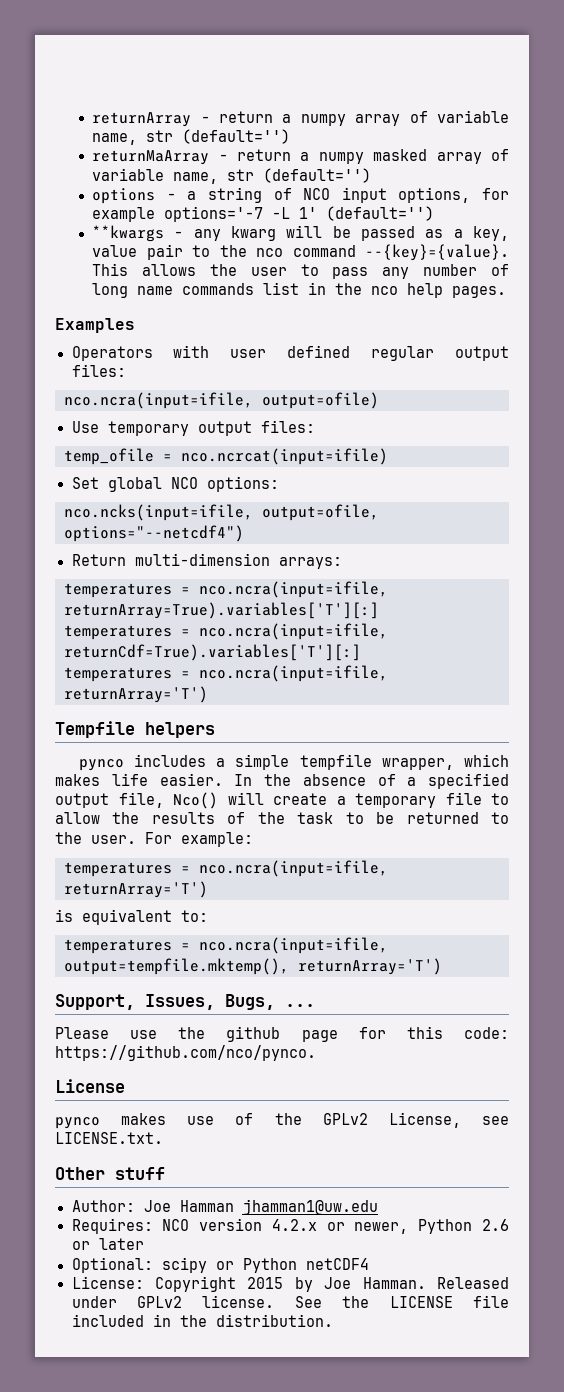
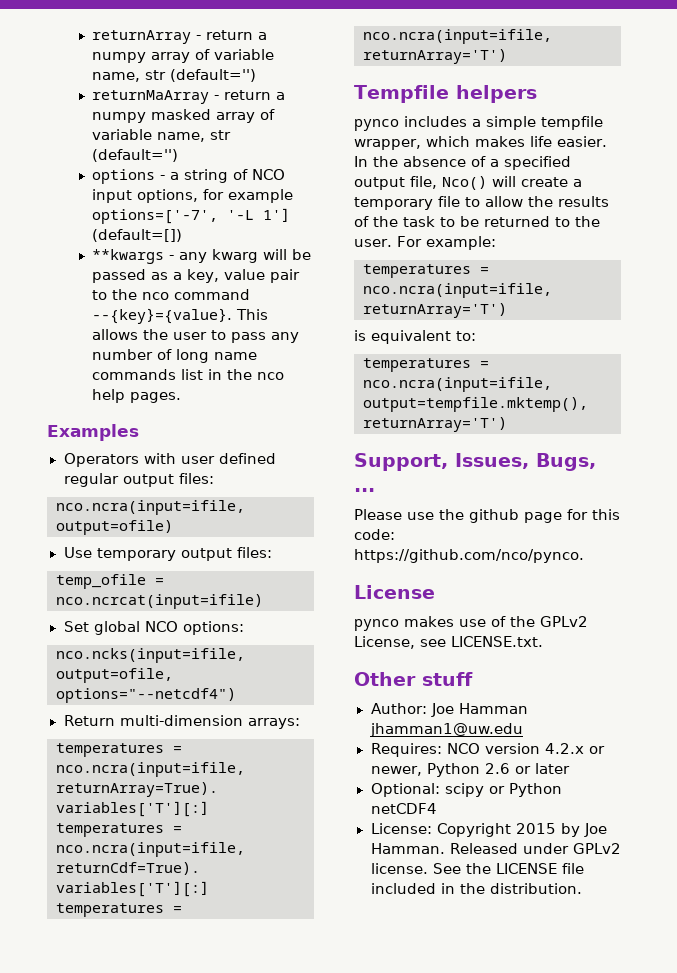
- options - a string of NCO input options, for example options='-7 -L 1' (default='')
+ options - a string of NCO input options, for example options=['-7', '-L 1'] (default=[])

